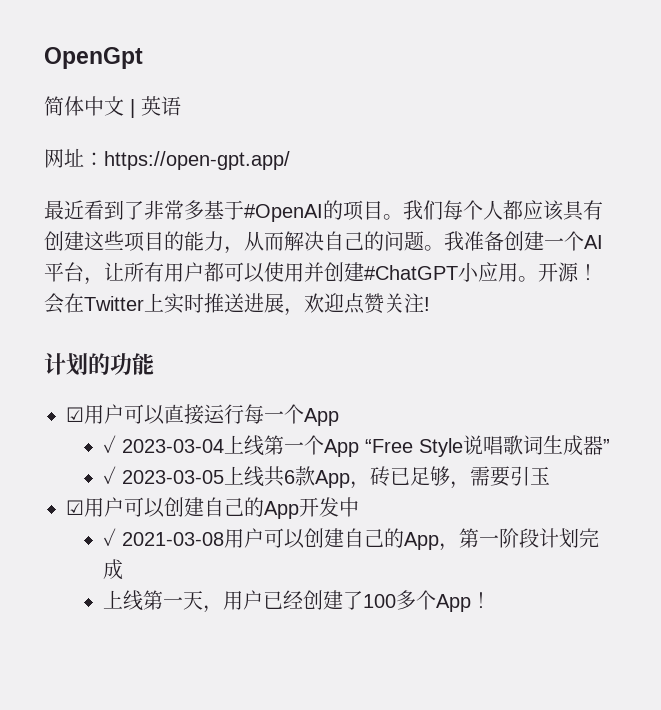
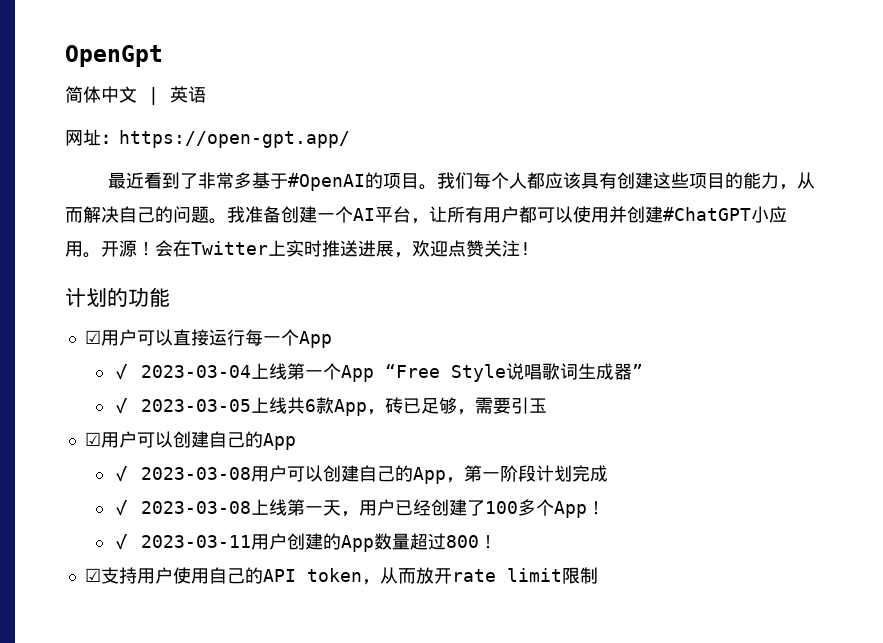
- ☑用户可以创建自己的App开发中
- ✓ 2021-03-08用户可以创建自己的App，第一阶段计划完成
+ ☑用户可以创建自己的App
+ ✓ 2023-03-08用户可以创建自己的App，第一阶段计划完成
- 上线第一天，用户已经创建了100多个App！
+ ✓ 2023-03-08上线第一天，用户已经创建了100多个App！
+ ✓ 2023-03-11用户创建的App数量超过800！
+ ☑支持用户使用自己的API token，从而放开rate limit限制

